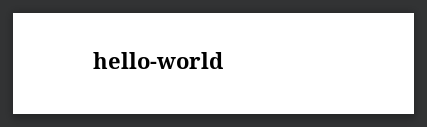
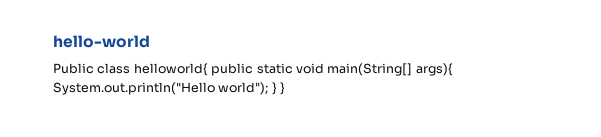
+ Public class helloworld{ public static void main(String[] args){ System.out.println("Hello world"); } }

